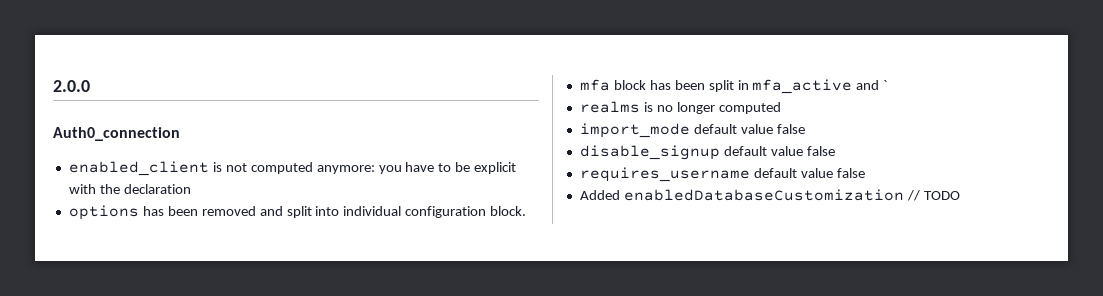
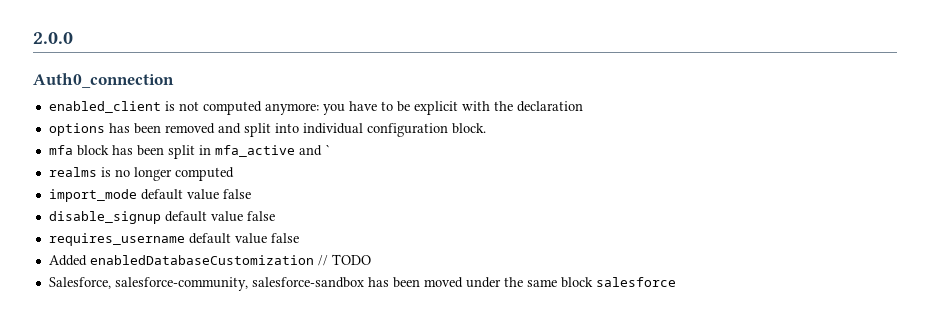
+ Salesforce, salesforce-community, salesforce-sandbox has been moved under the same block salesforce

